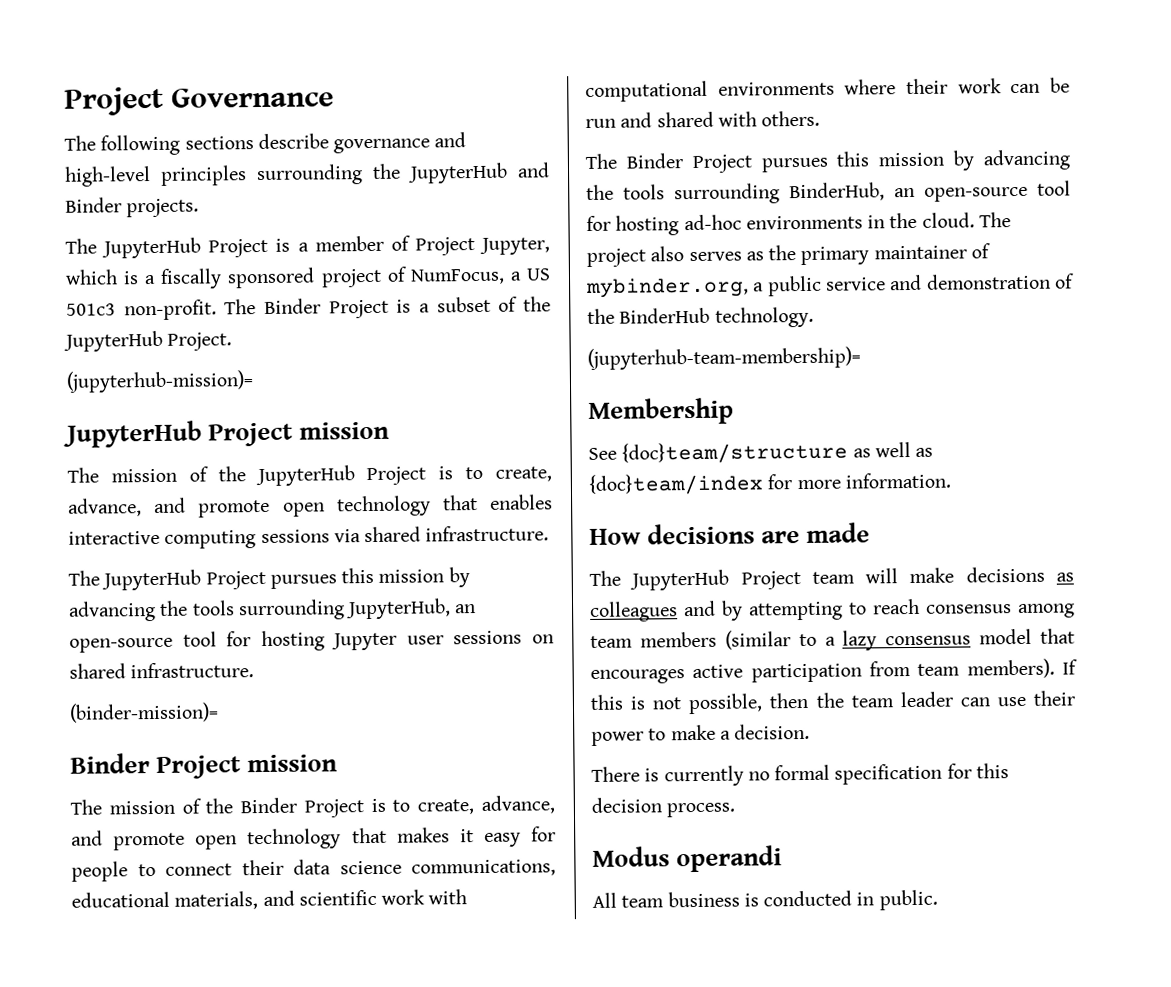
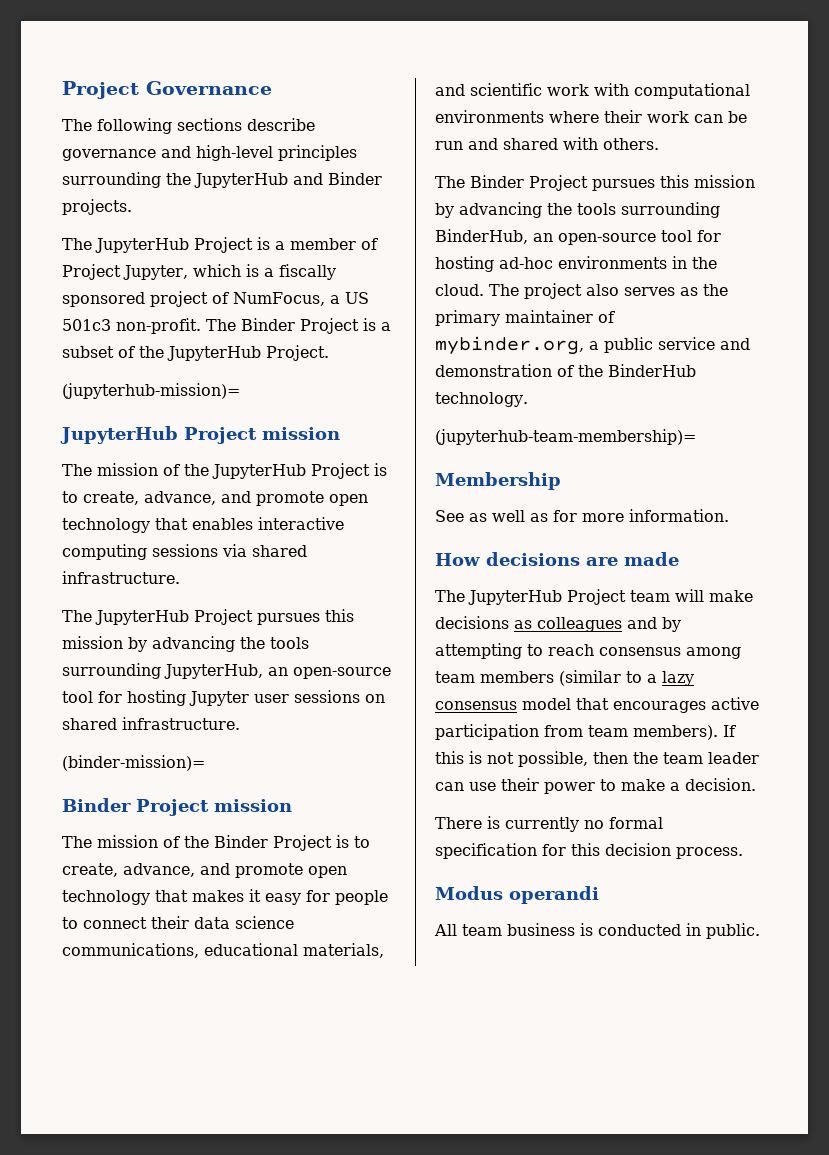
- See {doc}team/structure as well as {doc}team/index for more information.
+ See as well as for more information.

